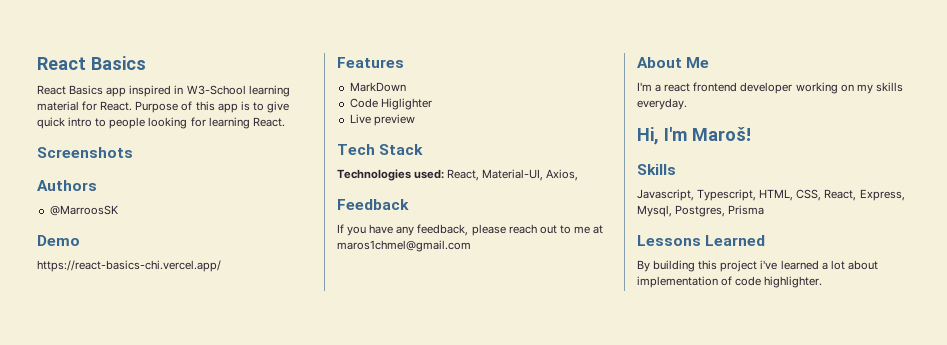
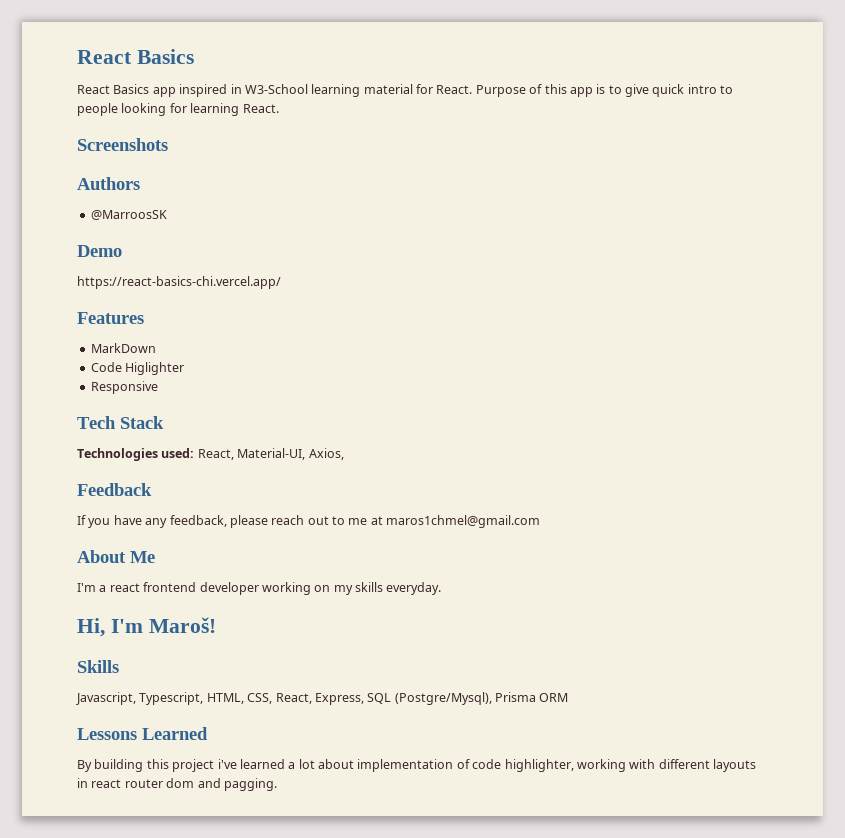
- Live preview
+ Responsive
- Javascript, Typescript, HTML, CSS, React, Express, Mysql, Postgres, Prisma
+ Javascript, Typescript, HTML, CSS, React, Express, SQL (Postgre/Mysql), Prisma ORM
- By building this project i've learned a lot about implementation of code highlighter.
+ By building this project i've learned a lot about implementation of code highlighter, working with different layouts in react router dom and pagging.

